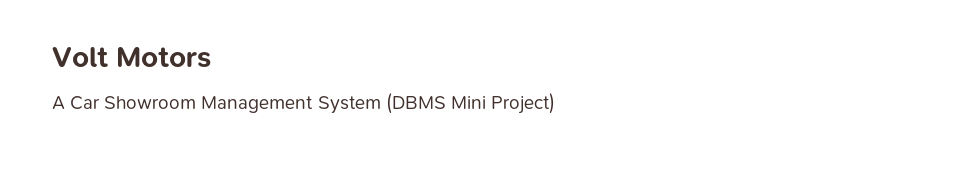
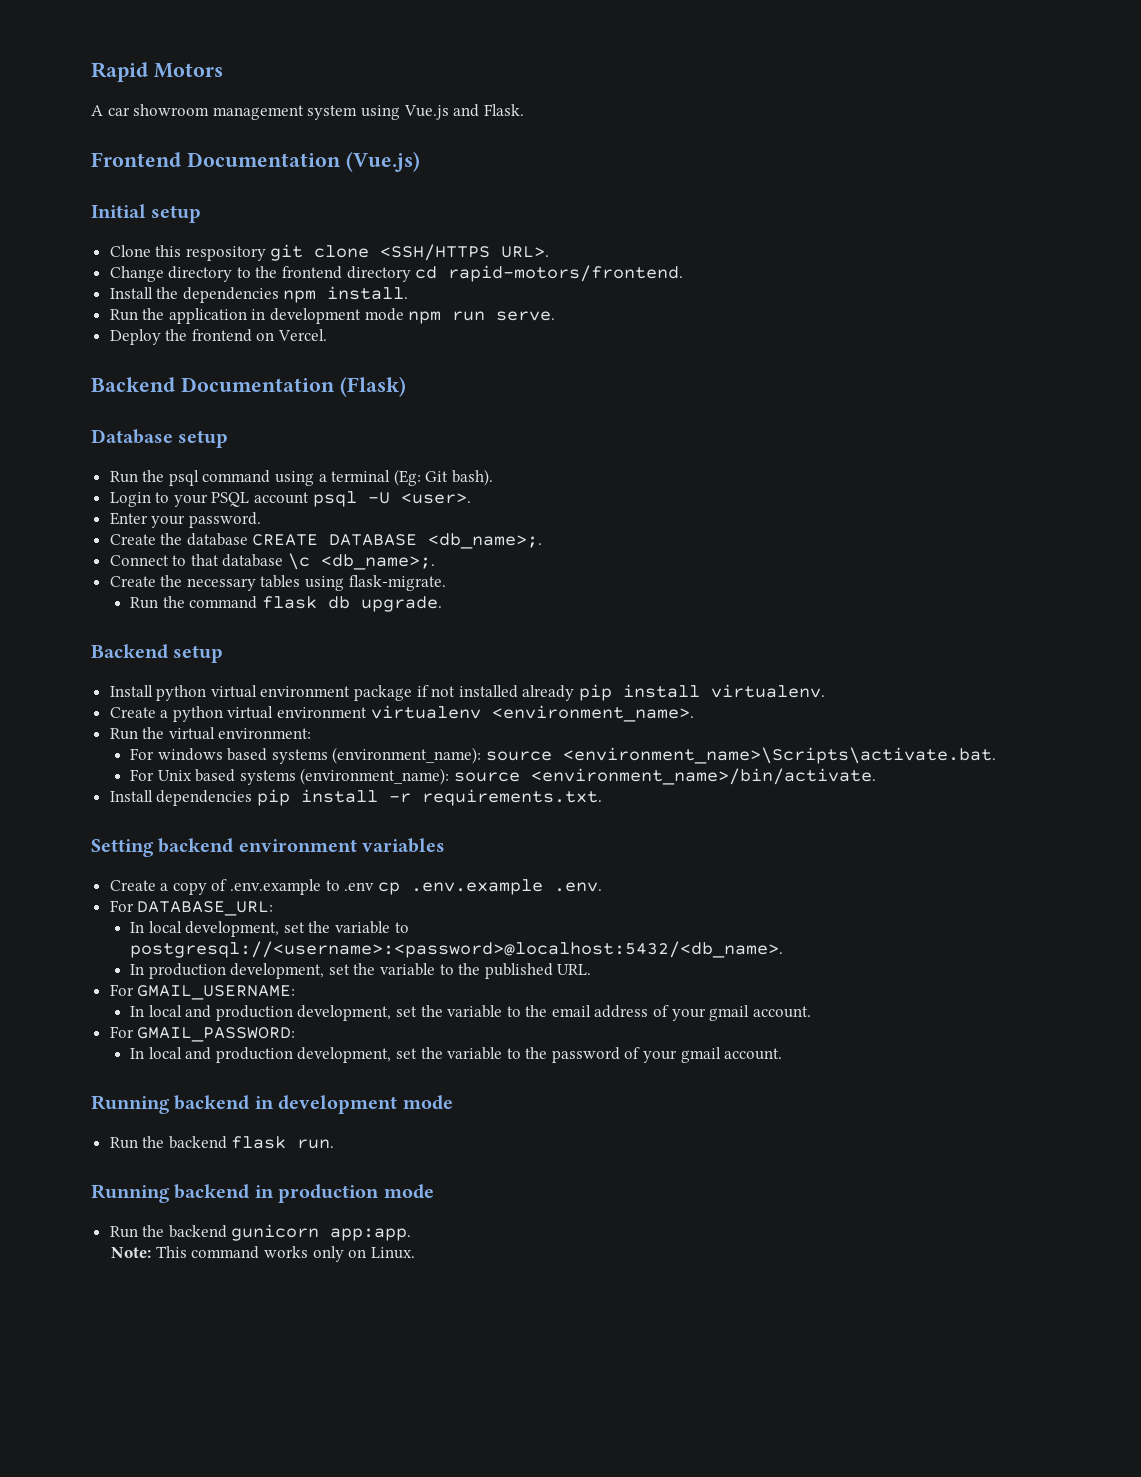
- Volt Motors
+ Rapid Motors
- A Car Showroom Management System (DBMS Mini Project)
+ A car showroom management system using Vue.js and Flask.
+ Frontend Documentation (Vue.js)
+ Initial setup
+ Clone this respository git clone <SSH/HTTPS URL>.
+ Change directory to the frontend directory cd rapid-motors/frontend.
+ Install the dependencies npm install.
+ Run the application in development mode npm run serve.
+ Deploy the frontend on Vercel.
+ Backend Documentation (Flask)
+ Database setup
+ Run the psql command using a terminal (Eg: Git bash).
+ Login to your PSQL account psql -U <user>.
+ Enter your password.
+ Create the database CREATE DATABASE <db_name>;.
+ Connect to that database \c <db_name>;.
+ Create the necessary tables using flask-migrate.
+ Run the command flask db upgrade.
+ Backend setup
+ Install python virtual environment package if not installed already pip install virtualenv.
+ Create a python virtual environment virtualenv <environment_name>.
+ Run the virtual environment:
+ For windows based systems (environment_name): source <environment_name>\Scripts\activate.bat.
+ For Unix based systems (environment_name): source <environment_name>/bin/activate.
+ Install dependencies pip install -r requirements.txt.
+ Setting backend environment variables
+ Create a copy of .env.example to .env cp .env.example .env.
+ For DATABASE_URL:
+ In local development, set the variable to postgresql://<username>:<password>@localhost:5432/<db_name>.
+ In production development, set the variable to the published URL.
+ For GMAIL_USERNAME:
+ In local and production development, set the variable to the email address of your gmail account.
+ For GMAIL_PASSWORD:
+ In local and production development, set the variable to the password of your gmail account.
+ Running backend in development mode
+ Run the backend flask run.
+ Running backend in production mode
+ Run the backend gunicorn app:app.
+ Note: This command works only on Linux.

